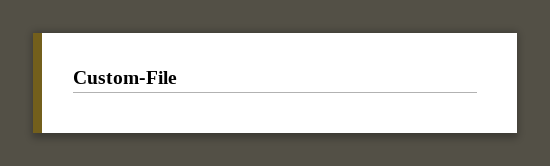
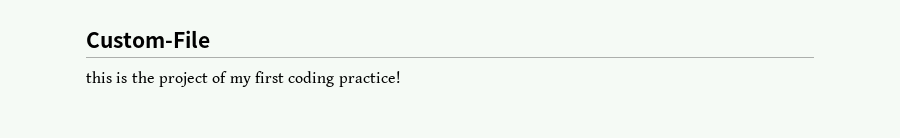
+ this is the project of my first coding practice!

